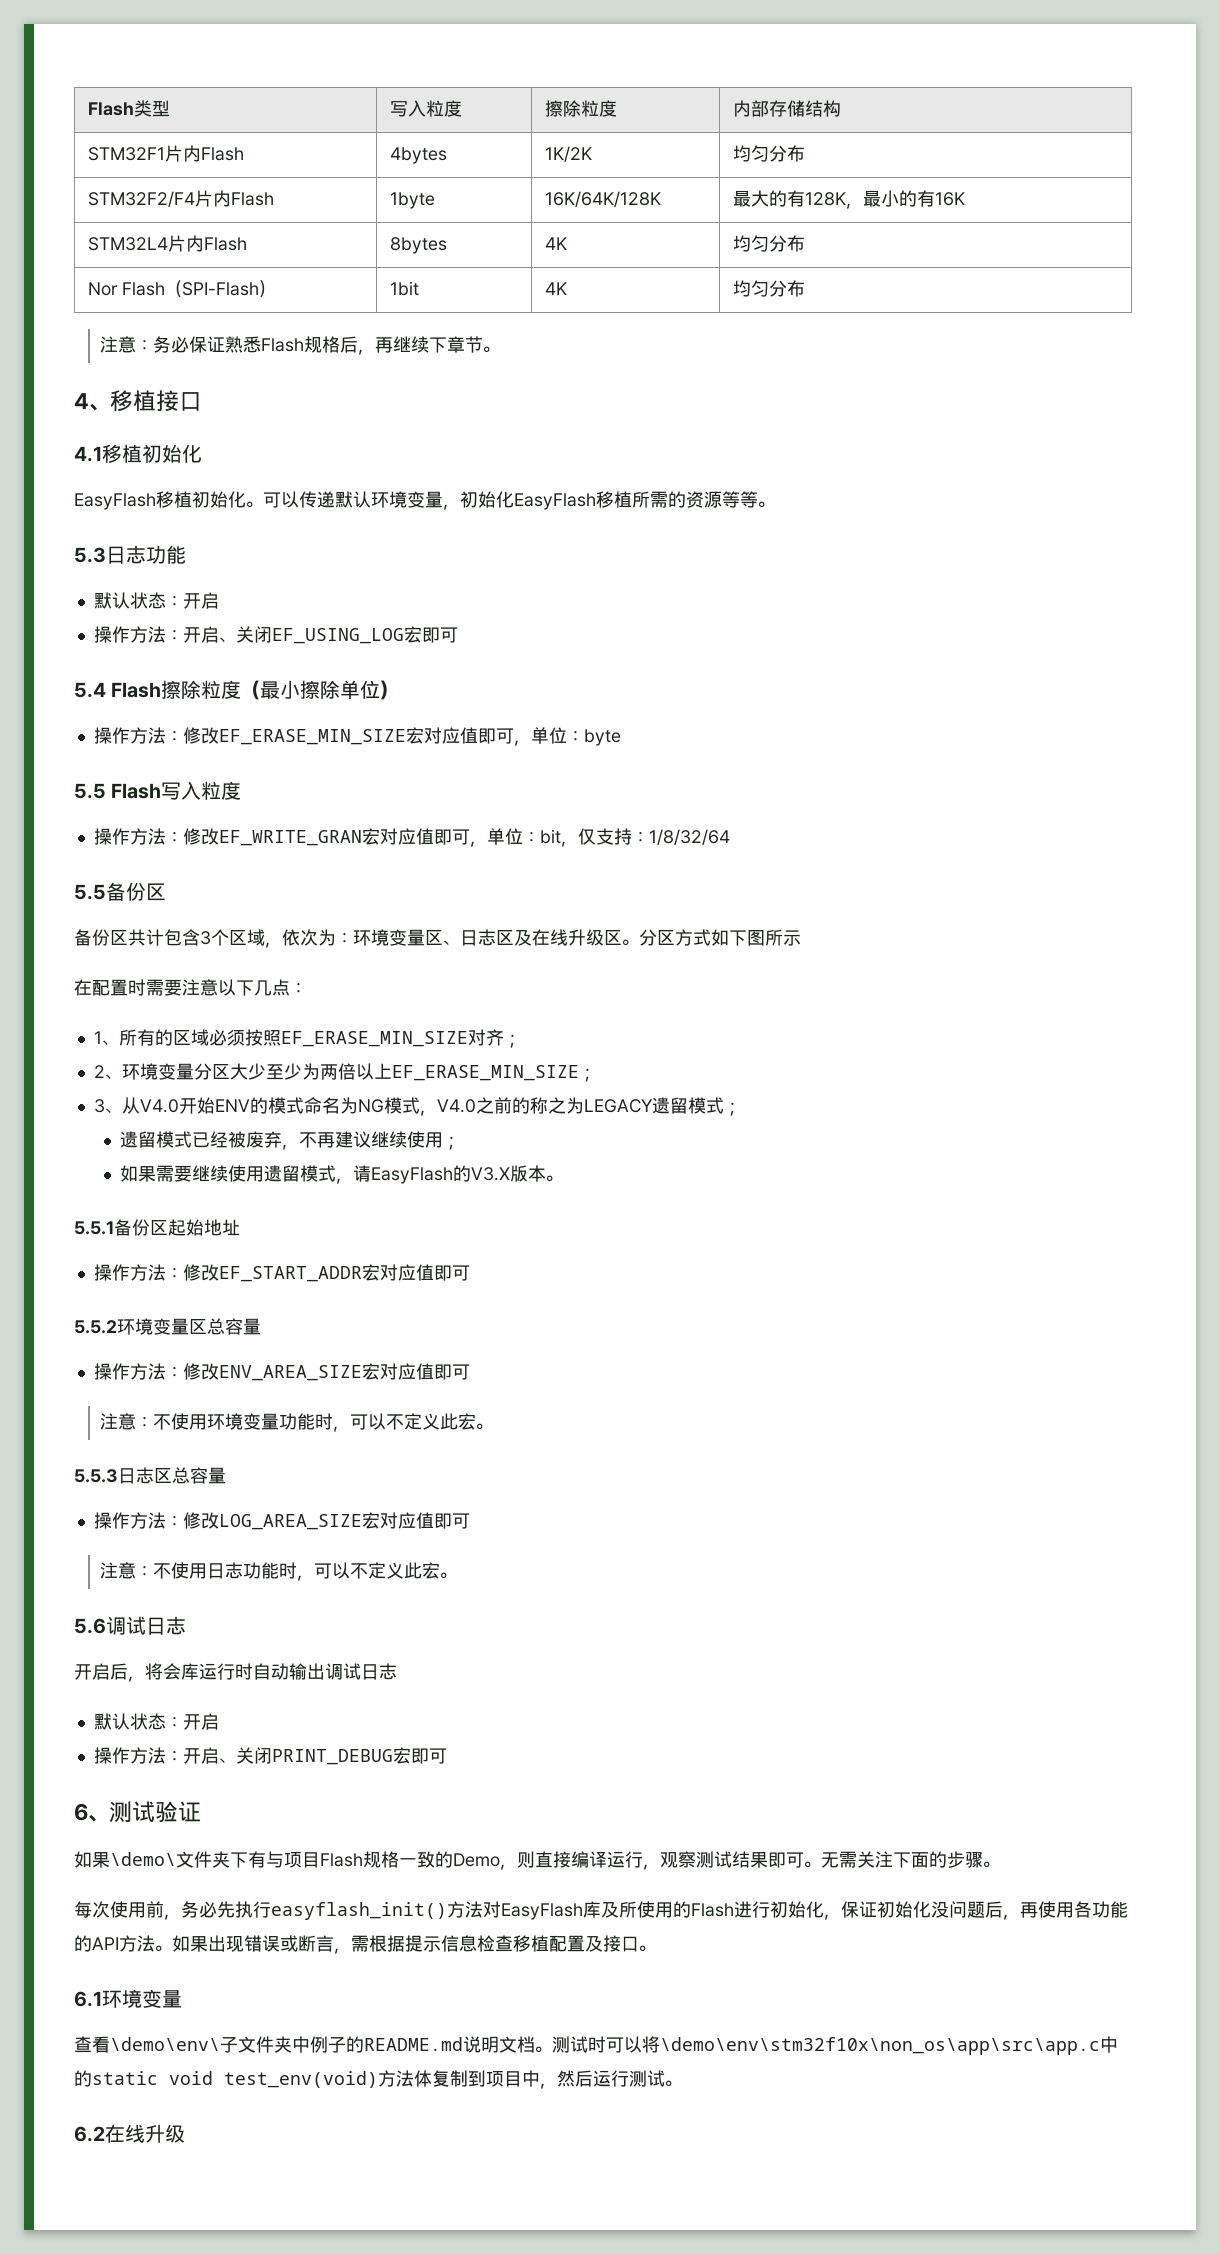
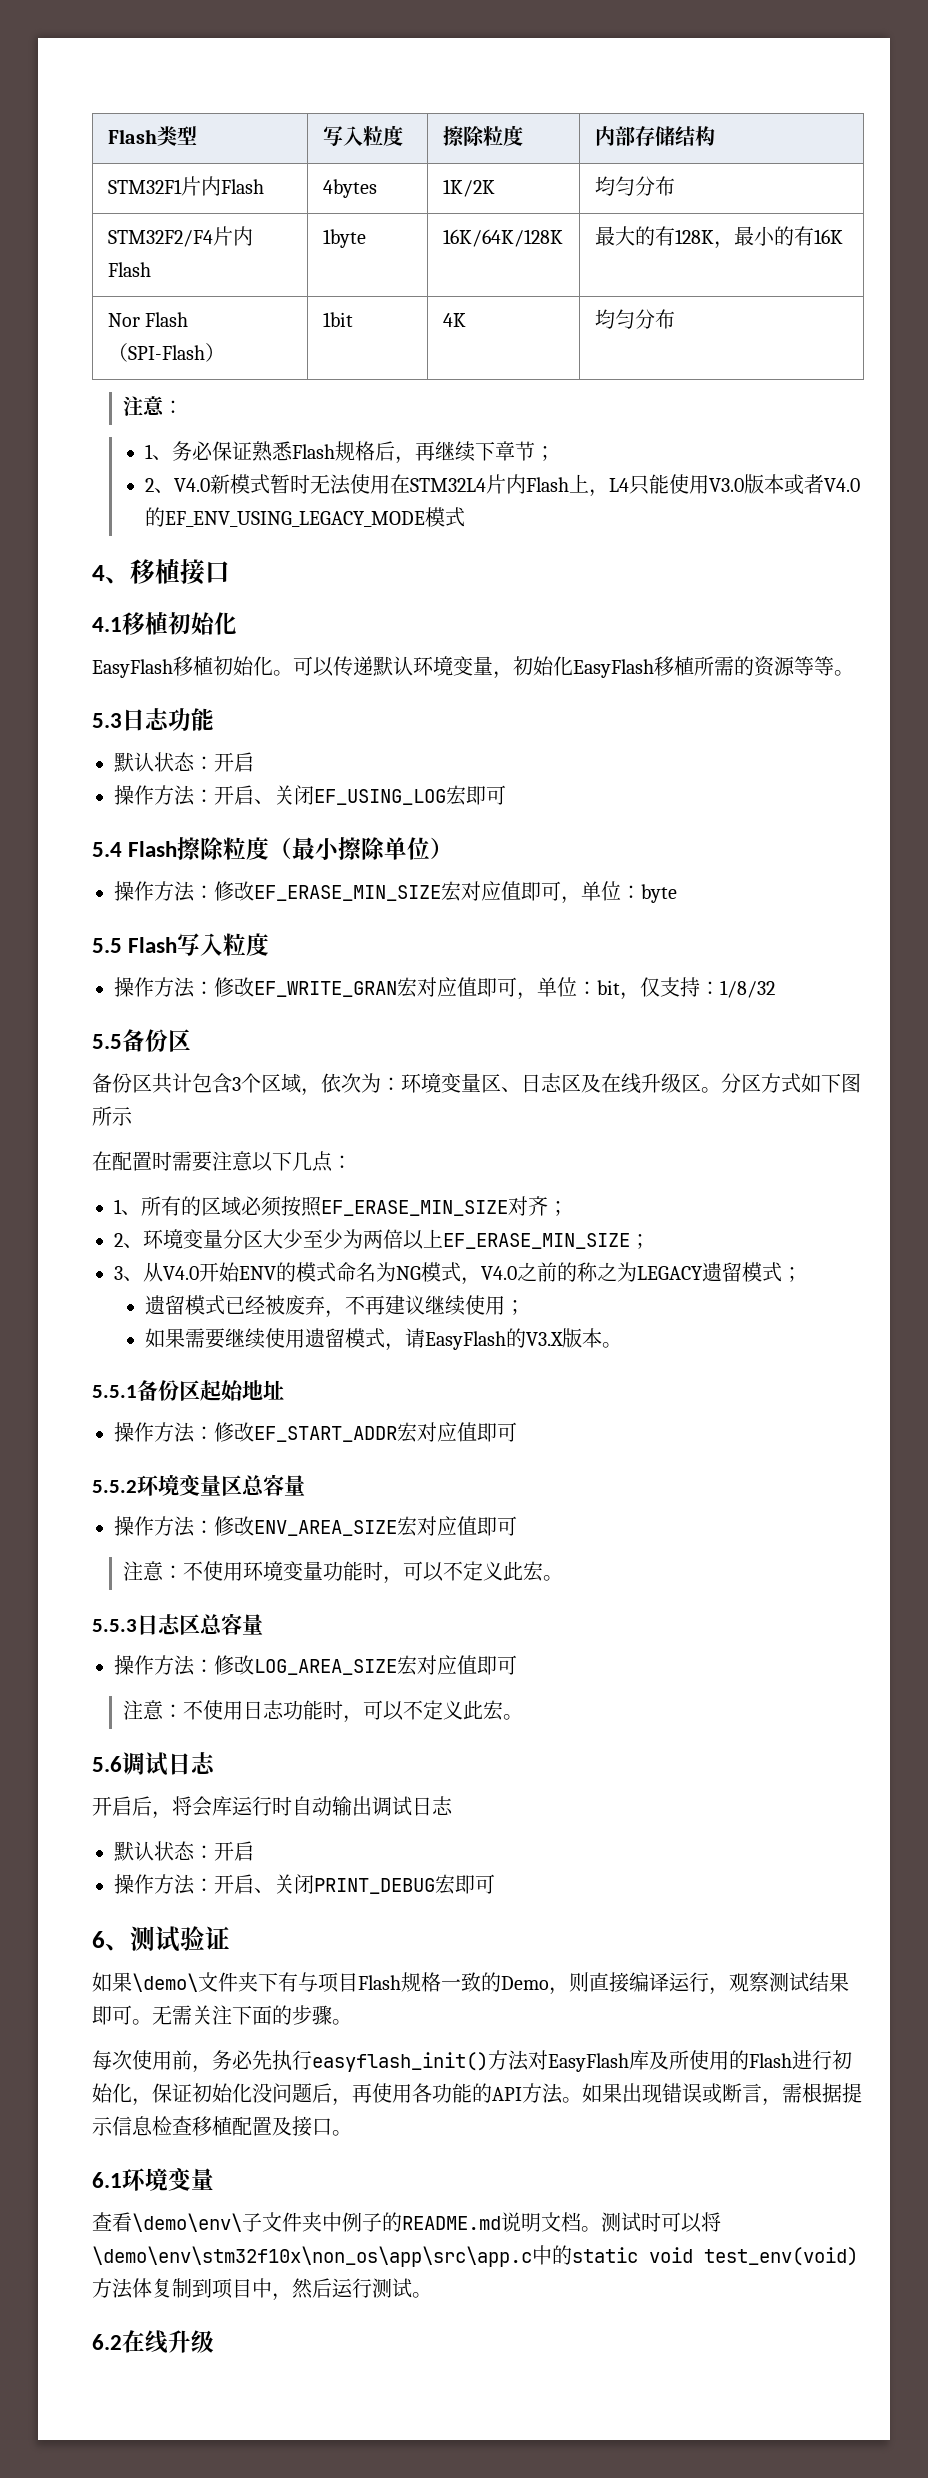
- STM32L4片内Flash | 8bytes | 4K | 均匀分布
  Nor Flash（SPI-Flash） | 1bit | 4K | 均匀分布
- 注意：务必保证熟悉Flash规格后，再继续下章节。
+ 注意：
+ 1、务必保证熟悉Flash规格后，再继续下章节；
+ 2、V4.0新模式暂时无法使用在STM32L4片内Flash上，L4只能使用V3.0版本或者V4.0的EF_ENV_USING_LEGACY_MODE模式
- 操作方法：修改EF_WRITE_GRAN宏对应值即可，单位：bit，仅支持：1/8/32/64
+ 操作方法：修改EF_WRITE_GRAN宏对应值即可，单位：bit，仅支持：1/8/32

